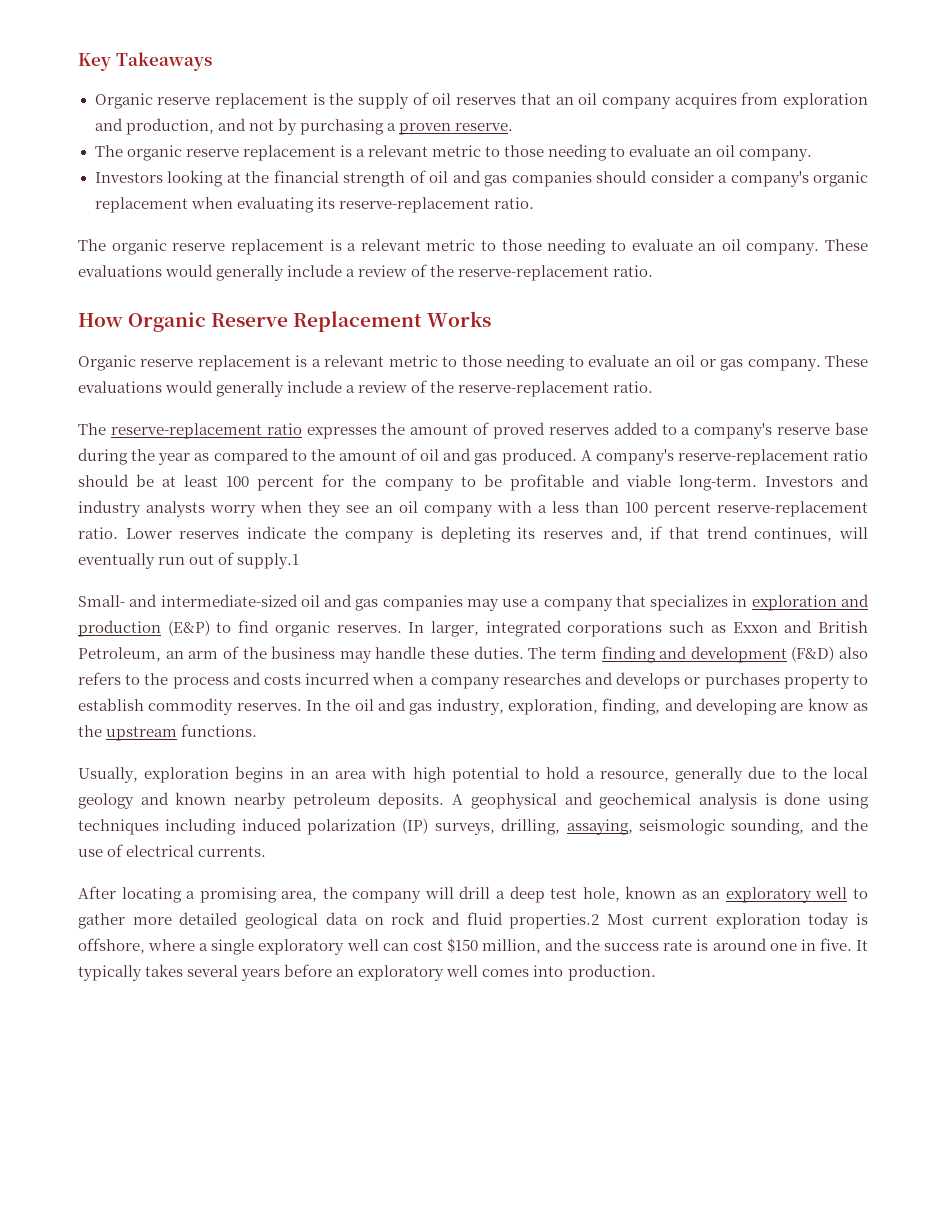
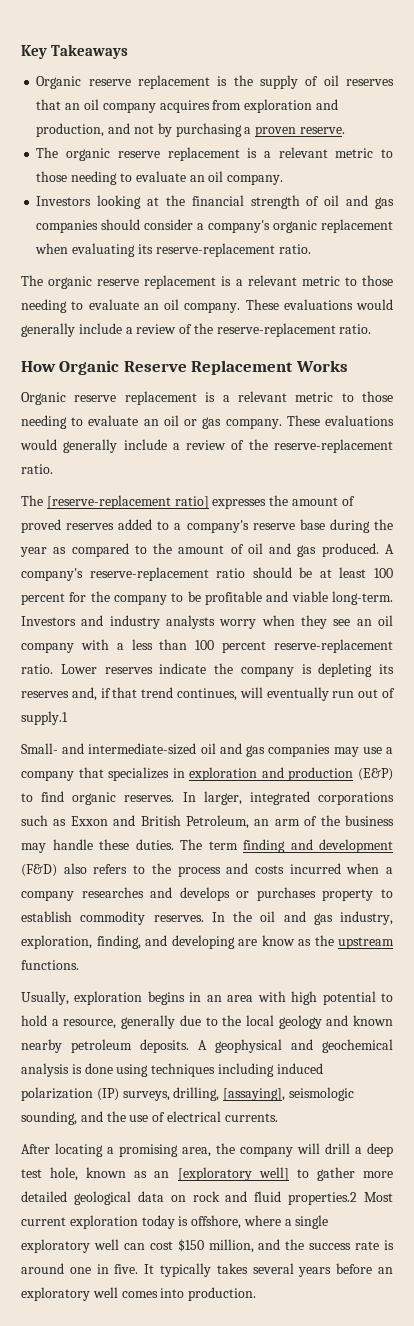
- The reserve-replacement ratio expresses the amount of proved reserves added to a company's reserve base during the year as compared to the amount of oil and gas produced.
+ The [reserve-replacement ratio] expresses the amount of proved reserves added to a company's reserve base during the year as compared to the amount of oil and gas produced.
- A geophysical and geochemical analysis is done using techniques including induced polarization (IP) surveys, drilling, assaying, seismologic sounding, and the use of electrical currents.
+ A geophysical and geochemical analysis is done using techniques including induced polarization (IP) surveys, drilling, [assaying], seismologic sounding, and the use of electrical currents.
- After locating a promising area, the company will drill a deep test hole, known as an exploratory well to gather more detailed geological data on rock and fluid properties.2 Most current exploration today is offshore, where a single exploratory well can cost $150 million, and the success rate is around one in five.
+ After locating a promising area, the company will drill a deep test hole, known as an [exploratory well] to gather more detailed geological data on rock and fluid properties.2 Most current exploration today is offshore, where a single exploratory well can cost $150 million, and the success rate is around one in five.

